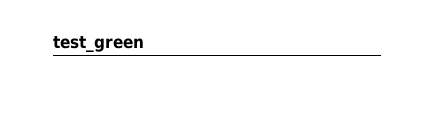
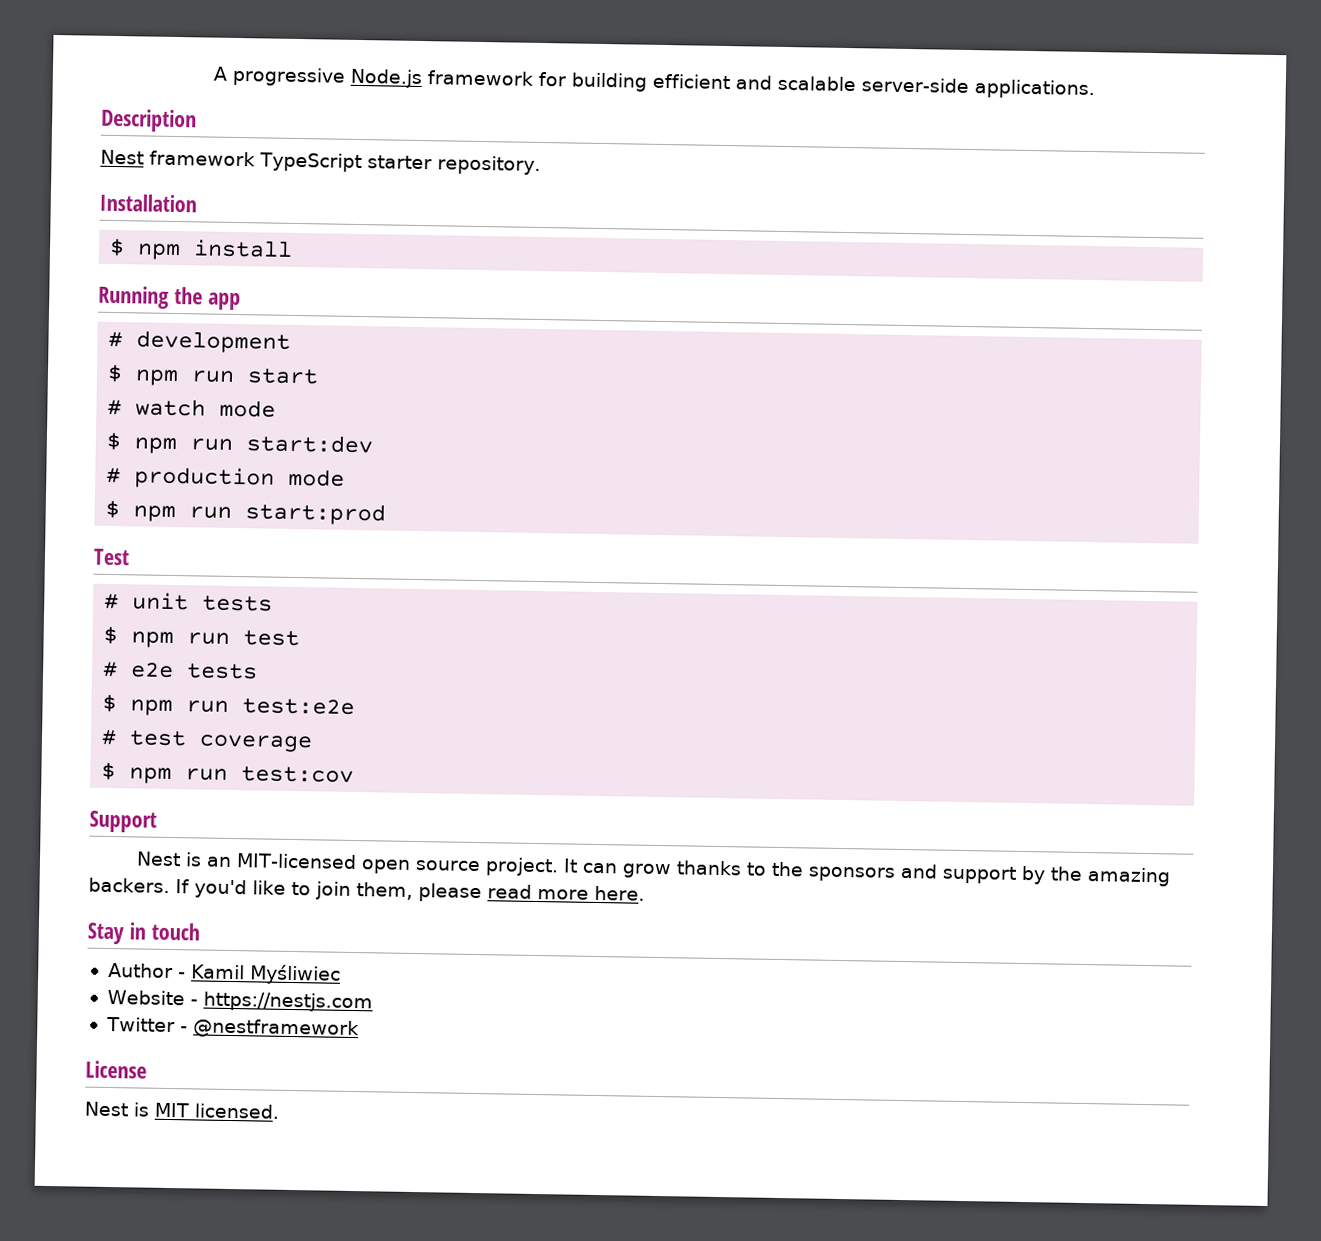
- test_green
+ A progressive Node.js framework for building efficient and scalable server-side applications.
+ Description
+ Nest framework TypeScript starter repository.
+ Installation
+ $ npm install
+ Running the app
+ # development
+ $ npm run start
+ # watch mode
+ $ npm run start:dev
+ # production mode
+ $ npm run start:prod
+ Test
+ # unit tests
+ $ npm run test
+ # e2e tests
+ $ npm run test:e2e
+ # test coverage
+ $ npm run test:cov
+ Support
+ Nest is an MIT-licensed open source project. It can grow thanks to the sponsors and support by the amazing backers. If you'd like to join them, please read more here.
+ Stay in touch
+ Author - Kamil Myśliwiec
+ Website - https://nestjs.com
+ Twitter - @nestframework
+ License
+ Nest is MIT licensed.

